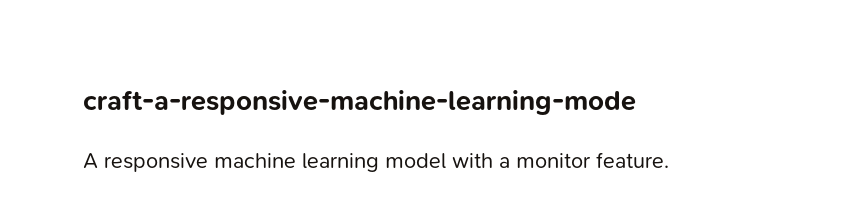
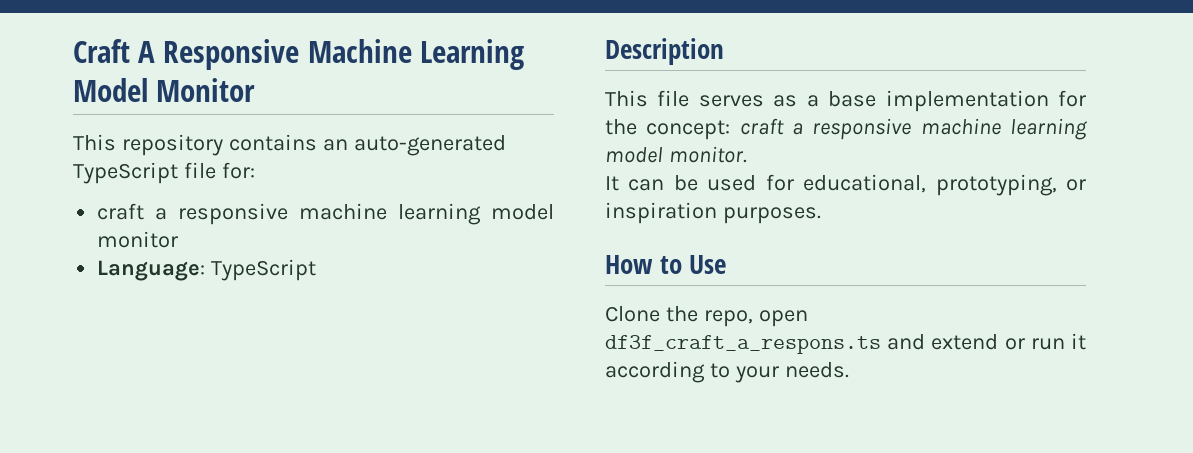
- craft-a-responsive-machine-learning-mode
- A responsive machine learning model with a monitor feature.
+ Craft A Responsive Machine Learning Model Monitor
+ This repository contains an auto-generated TypeScript file for:
+ craft a responsive machine learning model monitor
+ Language: TypeScript
+ Description
+ This file serves as a base implementation for the concept: craft a responsive machine learning model monitor.
+ It can be used for educational, prototyping, or inspiration purposes.
+ How to Use
+ Clone the repo, open df3f_craft_a_respons.ts and extend or run it according to your needs.

